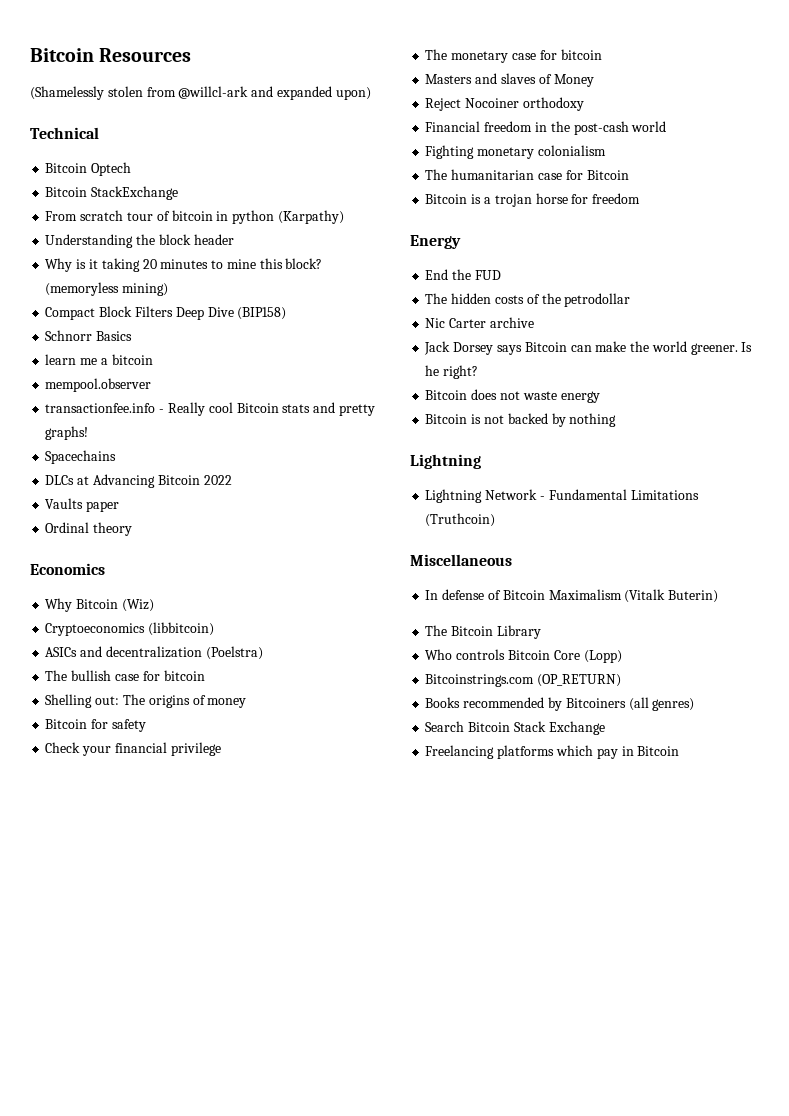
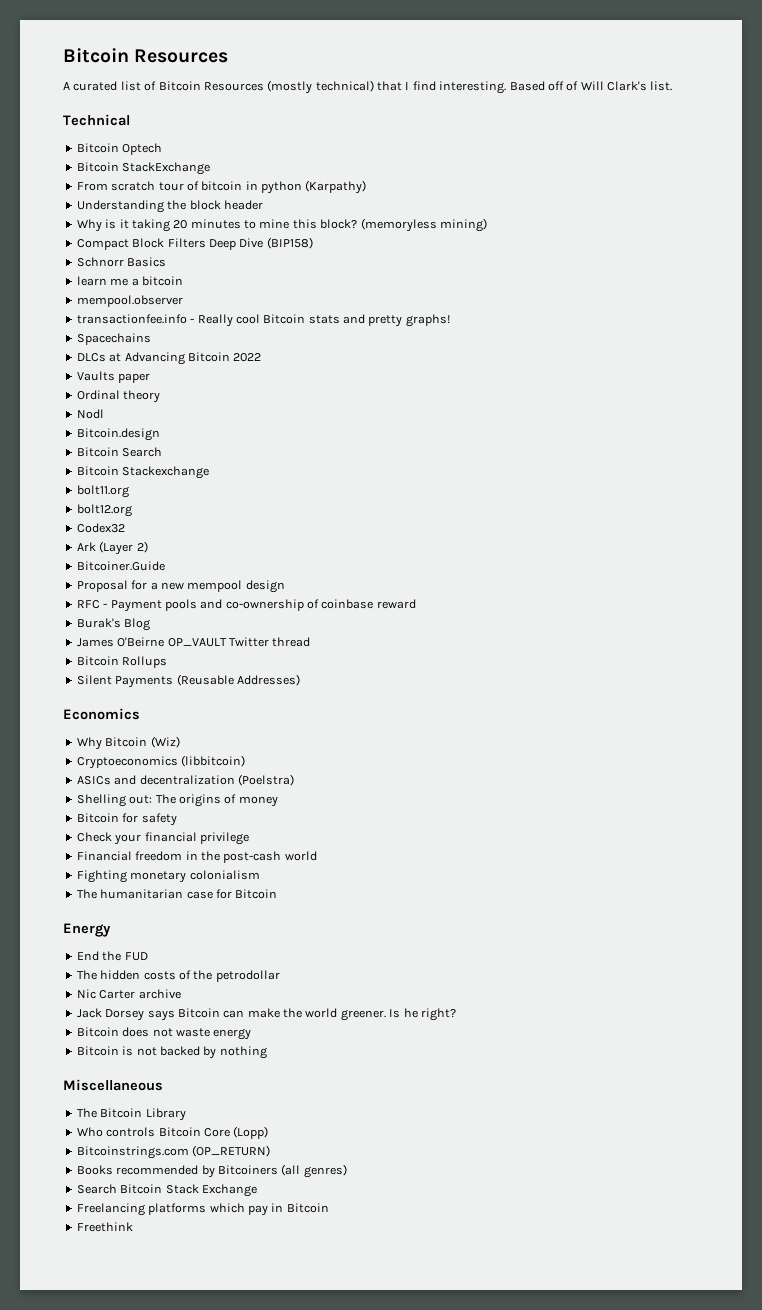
- (Shamelessly stolen from @willcl-ark and expanded upon)
+ A curated list of Bitcoin Resources (mostly technical) that I find interesting. Based off of Will Clark's list.
+ Nodl
+ Bitcoin.design
+ Bitcoin Search
+ Bitcoin Stackexchange
+ bolt11.org
+ bolt12.org
+ Codex32
+ Ark (Layer 2)
+ Bitcoiner.Guide
+ Proposal for a new mempool design
+ RFC - Payment pools and co-ownership of coinbase reward
+ Burak's Blog
+ James O'Beirne OP_VAULT Twitter thread
+ Bitcoin Rollups
+ Silent Payments (Reusable Addresses)
- The bullish case for bitcoin
- The monetary case for bitcoin
- Masters and slaves of Money
- Reject Nocoiner orthodoxy
- Bitcoin is a trojan horse for freedom
  Bitcoin is not backed by nothing
- Lightning
- Lightning Network - Fundamental Limitations (Truthcoin)
  Miscellaneous
- In defense of Bitcoin Maximalism (Vitalk Buterin)
+ Freethink

